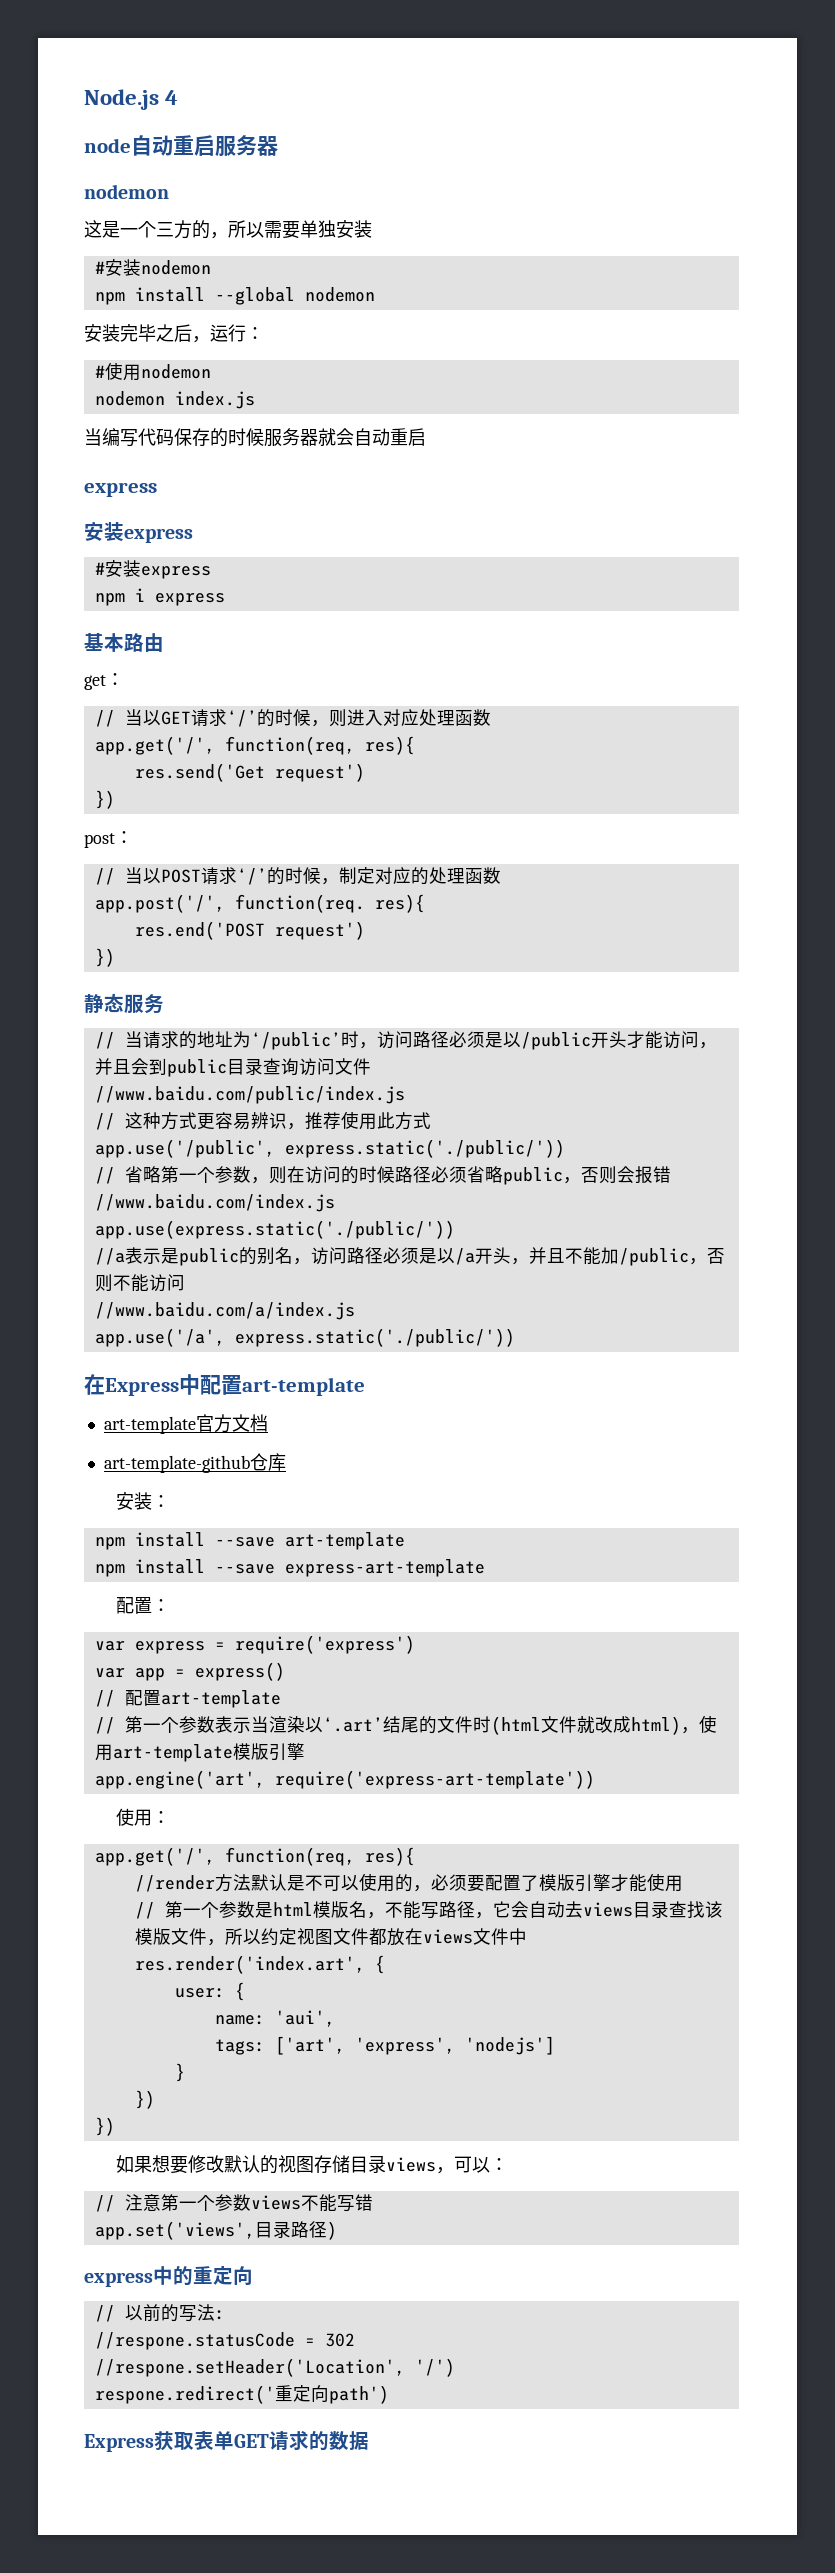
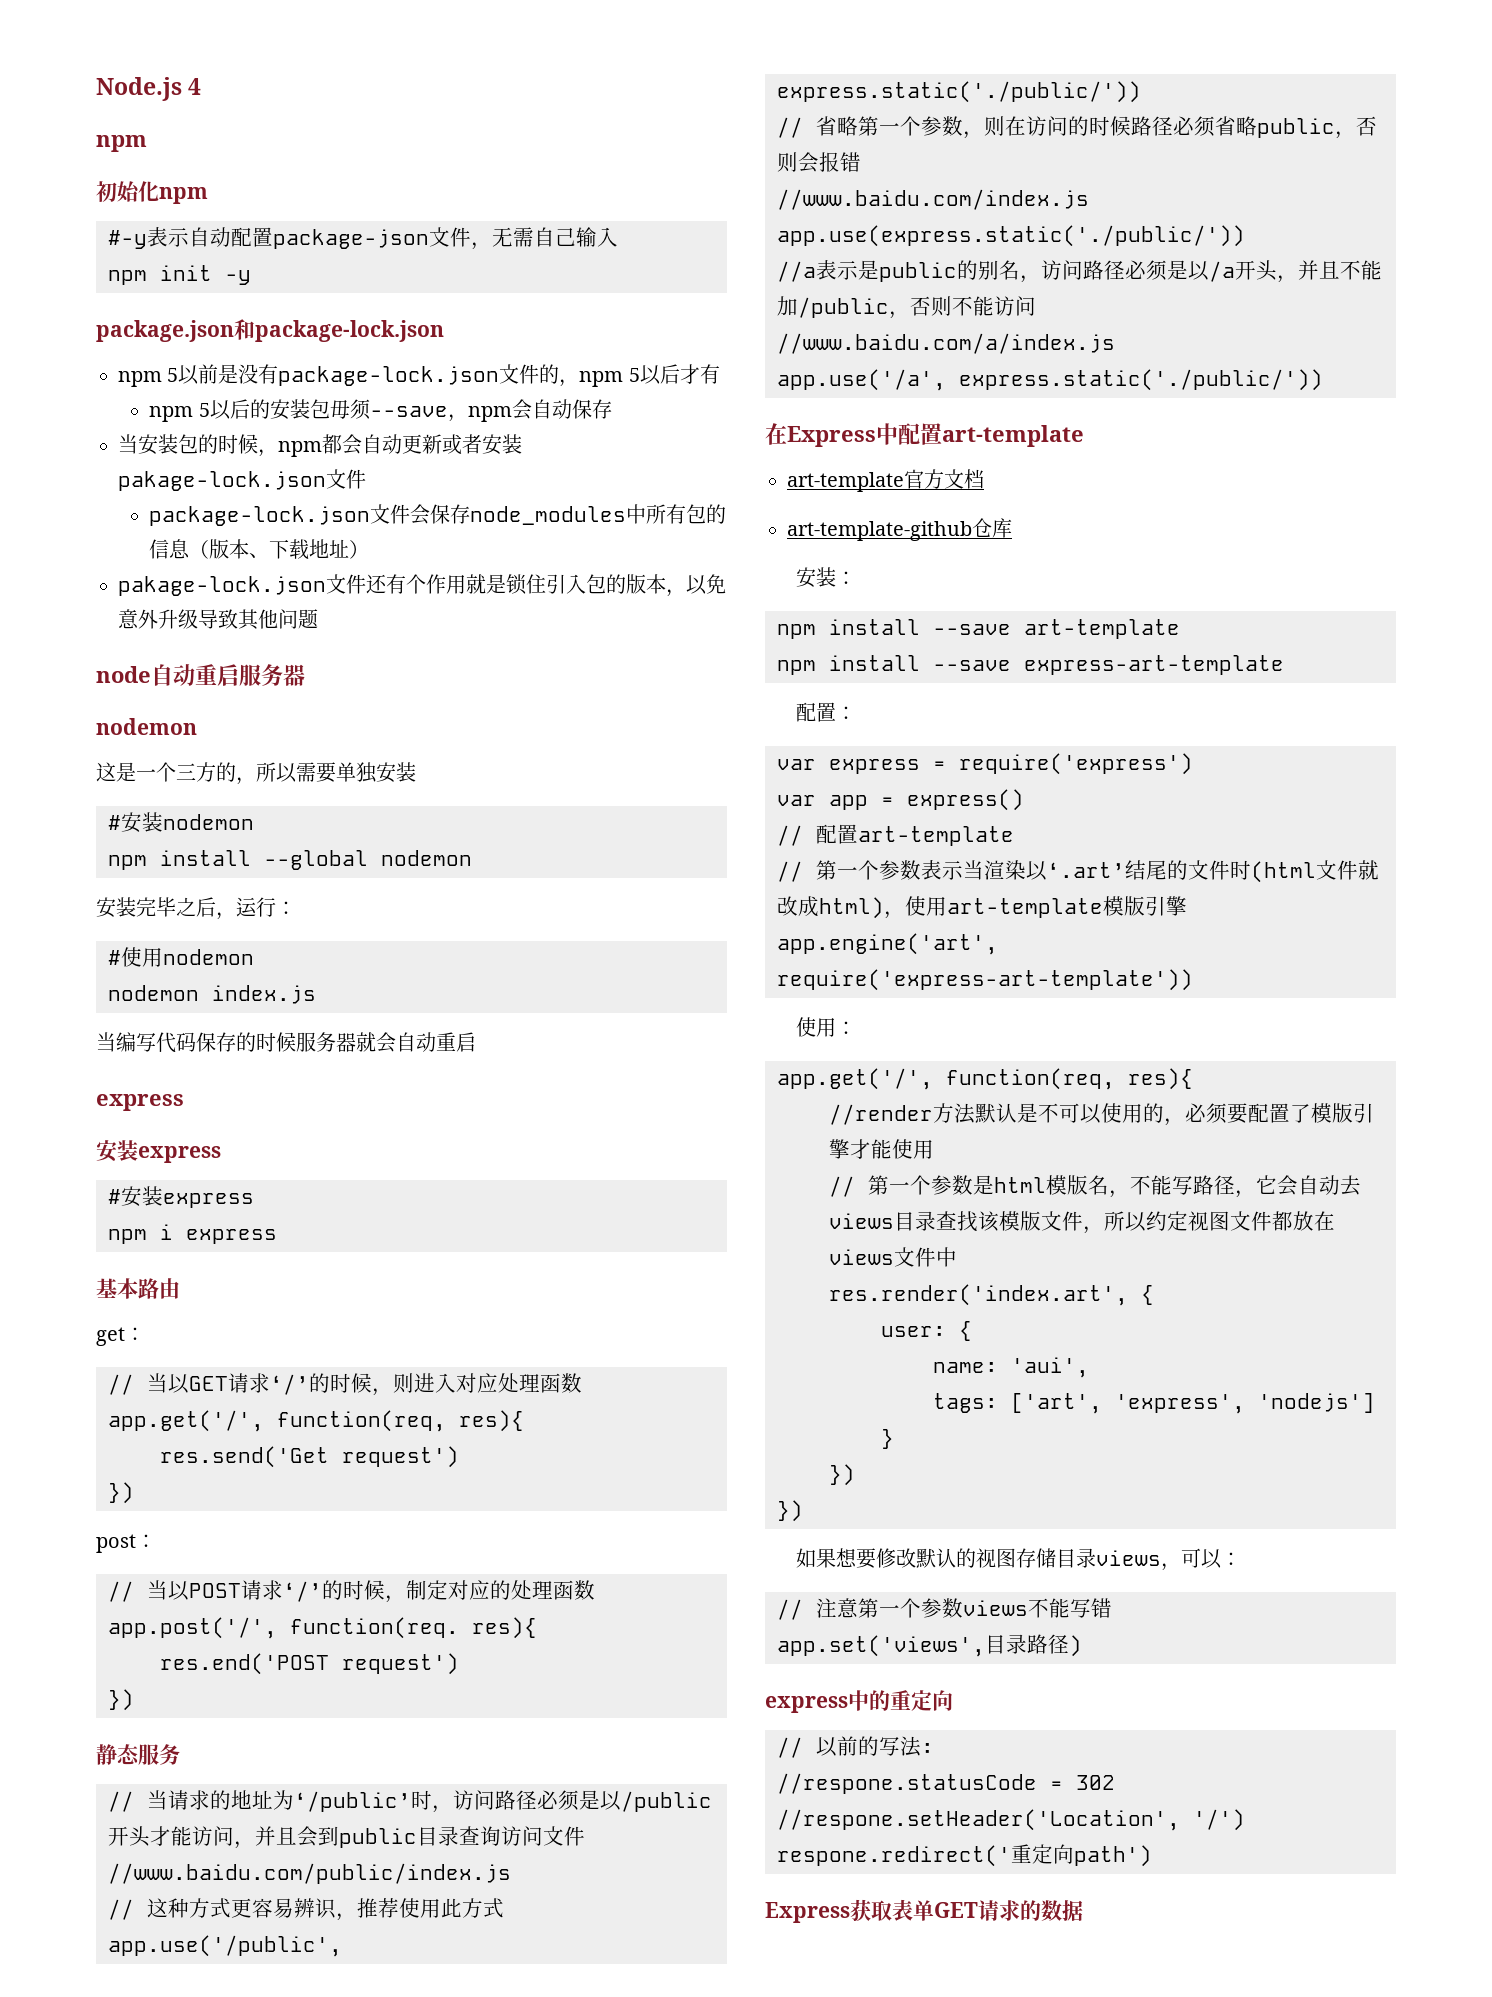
  Node.js 4
+ npm
+ 初始化npm
+ #-y表示自动配置package-json文件，无需自己输入
+ npm init -y
+ package.json和package-lock.json
+ npm 5以前是没有package-lock.json文件的，npm 5以后才有
+ npm 5以后的安装包毋须--save，npm会自动保存
+ 当安装包的时候，npm都会自动更新或者安装pakage-lock.json文件
+ package-lock.json文件会保存node_modules中所有包的信息（版本、下载地址）
+ pakage-lock.json文件还有个作用就是锁住引入包的版本，以免意外升级导致其他问题

